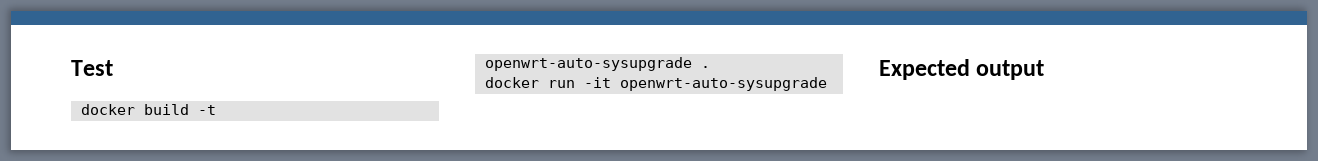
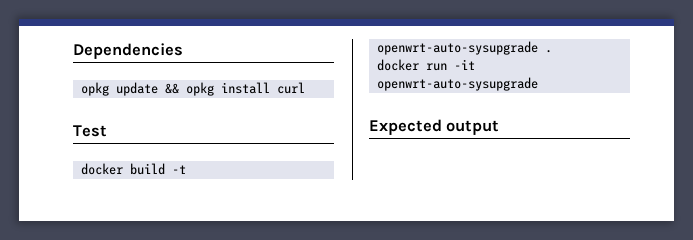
+ Dependencies
+ opkg update && opkg install curl

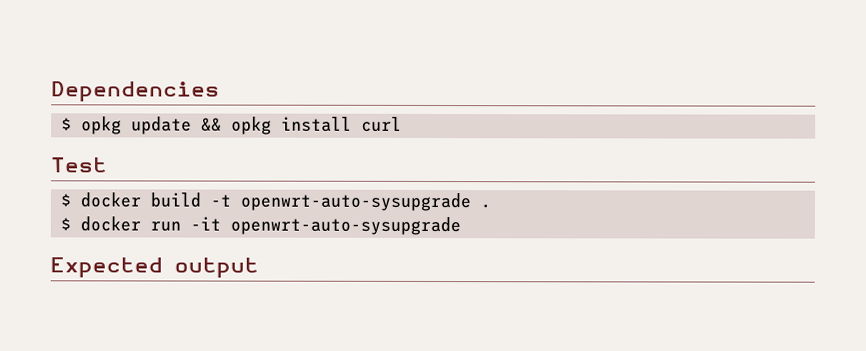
- opkg update && opkg install curl
+ $ opkg update && opkg install curl
- docker build -t openwrt-auto-sysupgrade .
+ $ docker build -t openwrt-auto-sysupgrade .
- docker run -it openwrt-auto-sysupgrade
+ $ docker run -it openwrt-auto-sysupgrade

